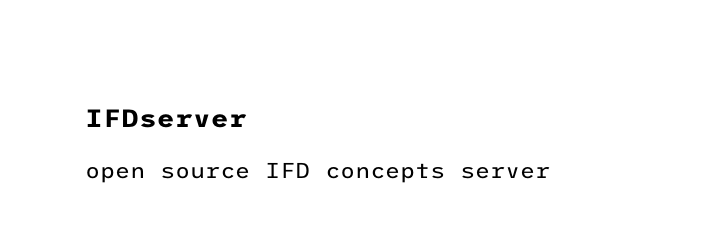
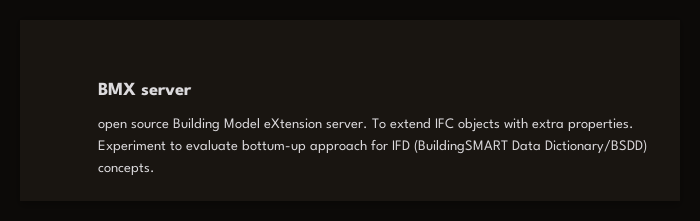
- IFDserver
+ BMX server
- open source IFD concepts server
+ open source Building Model eXtension server. To extend IFC objects with extra properties. Experiment to evaluate bottum-up approach for IFD (BuildingSMART Data Dictionary/BSDD) concepts.

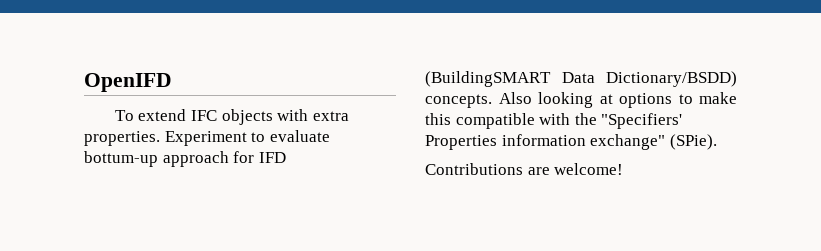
- BMX server
- open source Building Model eXtension server. To extend IFC objects with extra properties.
+ OpenIFD
+ To extend IFC objects with extra properties.
+ Also looking at options to make this compatible with the "Specifiers' Properties information exchange" (SPie).
+ Contributions are welcome!

